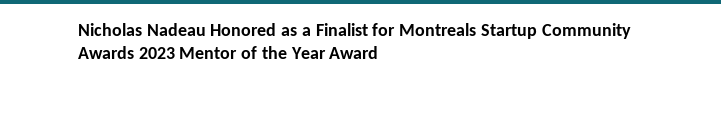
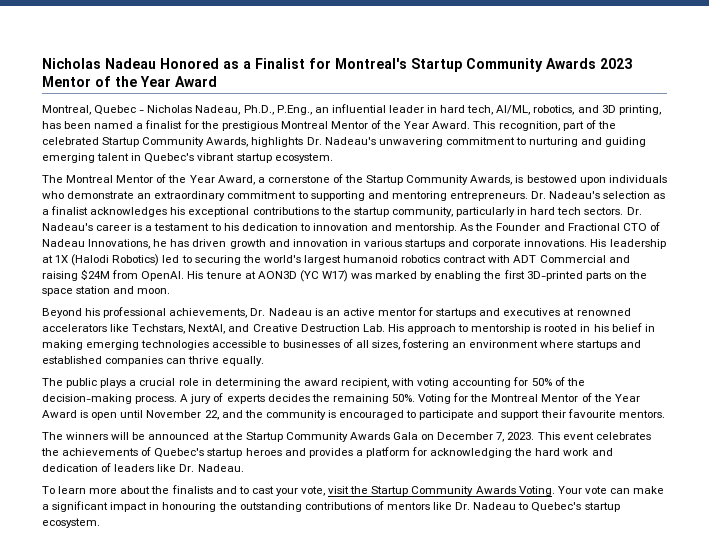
- Nicholas Nadeau Honored as a Finalist for Montreals Startup Community Awards 2023 Mentor of the Year Award
+ Nicholas Nadeau Honored as a Finalist for Montreal's Startup Community Awards 2023 Mentor of the Year Award
+ Montreal, Quebec - Nicholas Nadeau, Ph.D., P.Eng., an influential leader in hard tech, AI/ML, robotics, and 3D printing, has been named a finalist for the prestigious Montreal Mentor of the Year Award. This recognition, part of the celebrated Startup Community Awards, highlights Dr. Nadeau's unwavering commitment to nurturing and guiding emerging talent in Quebec's vibrant startup ecosystem.
+ The Montreal Mentor of the Year Award, a cornerstone of the Startup Community Awards, is bestowed upon individuals who demonstrate an extraordinary commitment to supporting and mentoring entrepreneurs. Dr. Nadeau's selection as a finalist acknowledges his exceptional contributions to the startup community, particularly in hard tech sectors. Dr. Nadeau's career is a testament to his dedication to innovation and mentorship. As the Founder and Fractional CTO of Nadeau Innovations, he has driven growth and innovation in various startups and corporate innovations. His leadership at 1X (Halodi Robotics) led to securing the world's largest humanoid robotics contract with ADT Commercial and raising $24M from OpenAI. His tenure at AON3D (YC W17) was marked by enabling the first 3D-printed parts on the space station and moon.
+ Beyond his professional achievements, Dr. Nadeau is an active mentor for startups and executives at renowned accelerators like Techstars, NextAI, and Creative Destruction Lab. His approach to mentorship is rooted in his belief in making emerging technologies accessible to businesses of all sizes, fostering an environment where startups and established companies can thrive equally.
+ The public plays a crucial role in determining the award recipient, with voting accounting for 50% of the decision-making process. A jury of experts decides the remaining 50%. Voting for the Montreal Mentor of the Year Award is open until November 22, and the community is encouraged to participate and support their favourite mentors.
+ The winners will be announced at the Startup Community Awards Gala on December 7, 2023. This event celebrates the achievements of Quebec's startup heroes and provides a platform for acknowledging the hard work and dedication of leaders like Dr. Nadeau.
+ To learn more about the finalists and to cast your vote, visit the Startup Community Awards Voting. Your vote can make a significant impact in honouring the outstanding contributions of mentors like Dr. Nadeau to Quebec's startup ecosystem.

